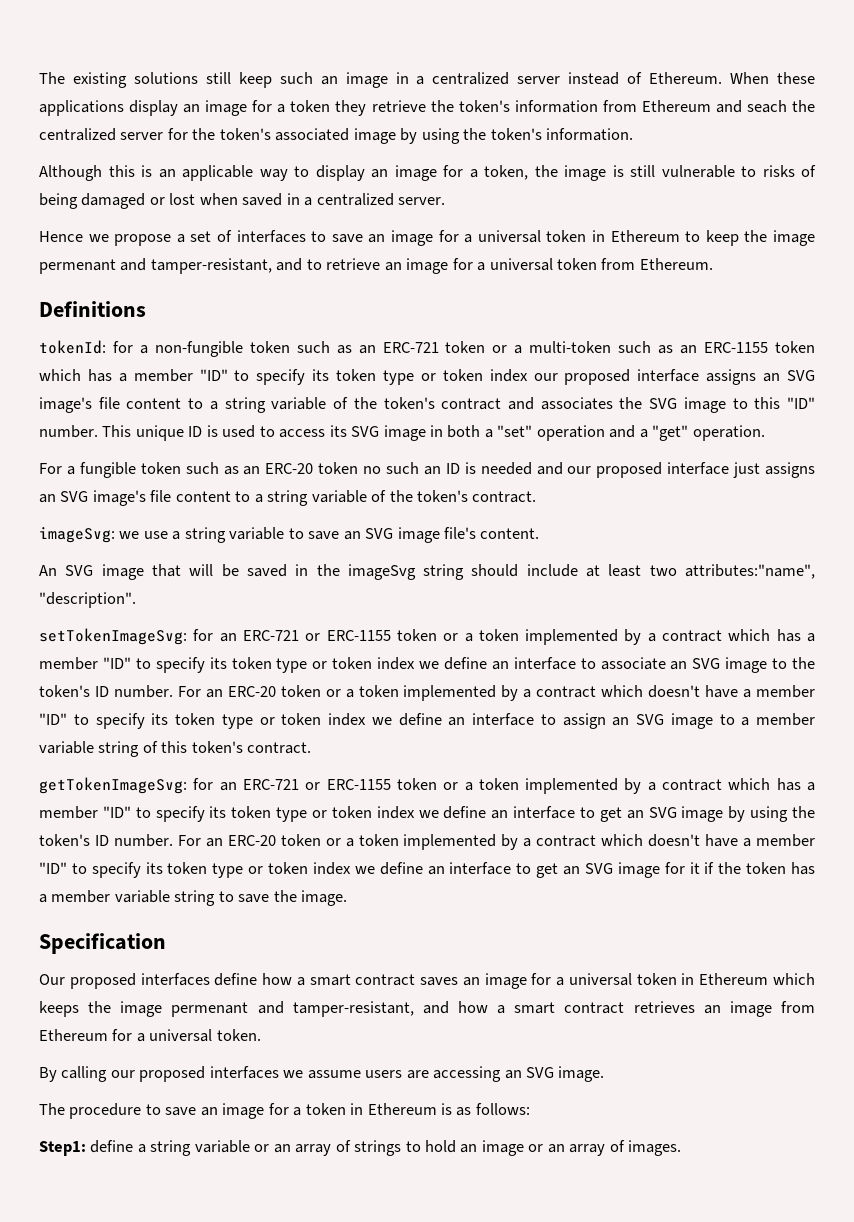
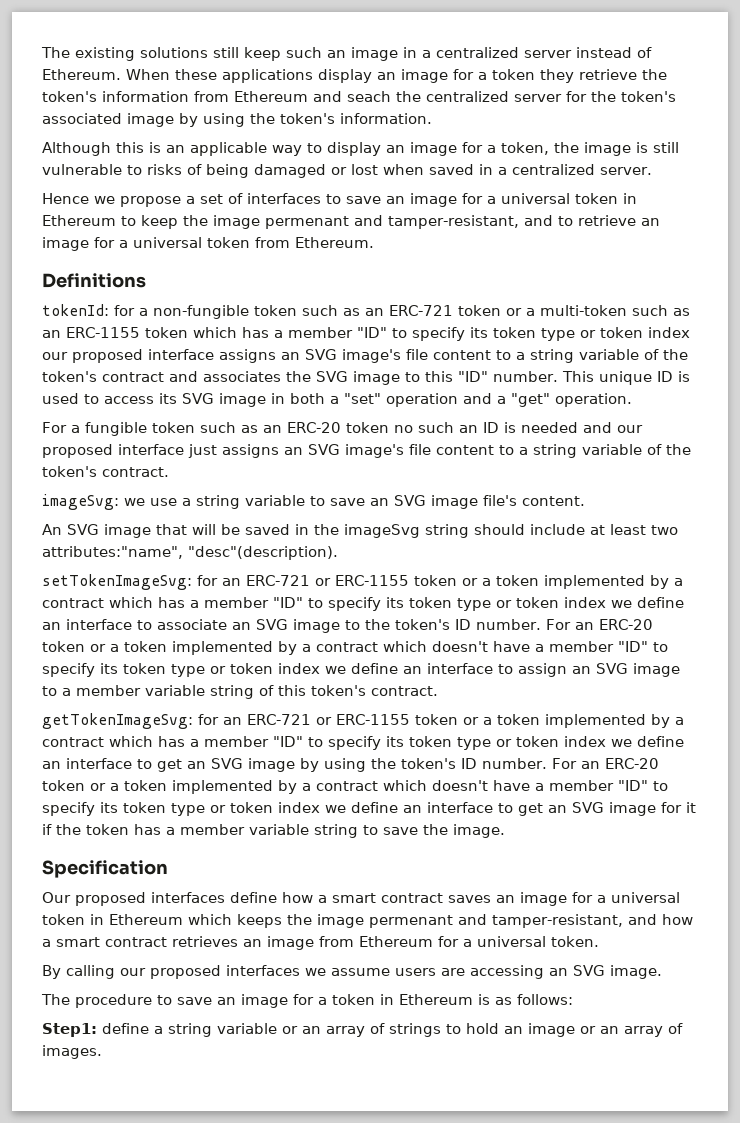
- An SVG image that will be saved in the imageSvg string should include at least two attributes:"name", "description".
+ An SVG image that will be saved in the imageSvg string should include at least two attributes:"name", "desc"(description).

